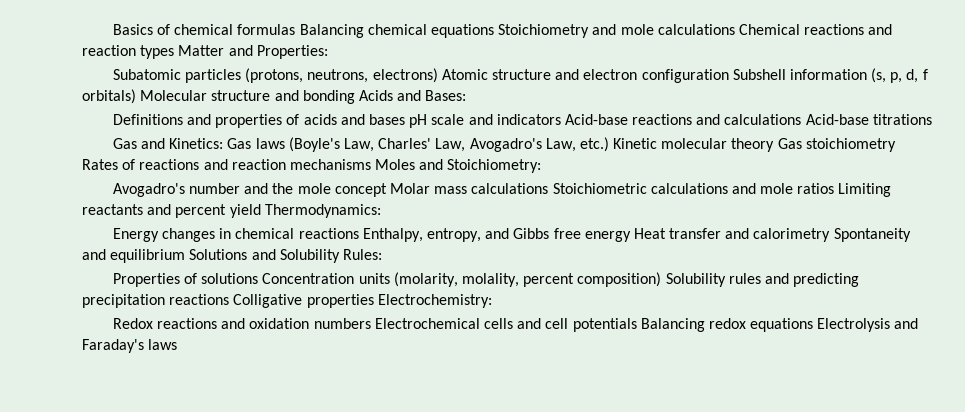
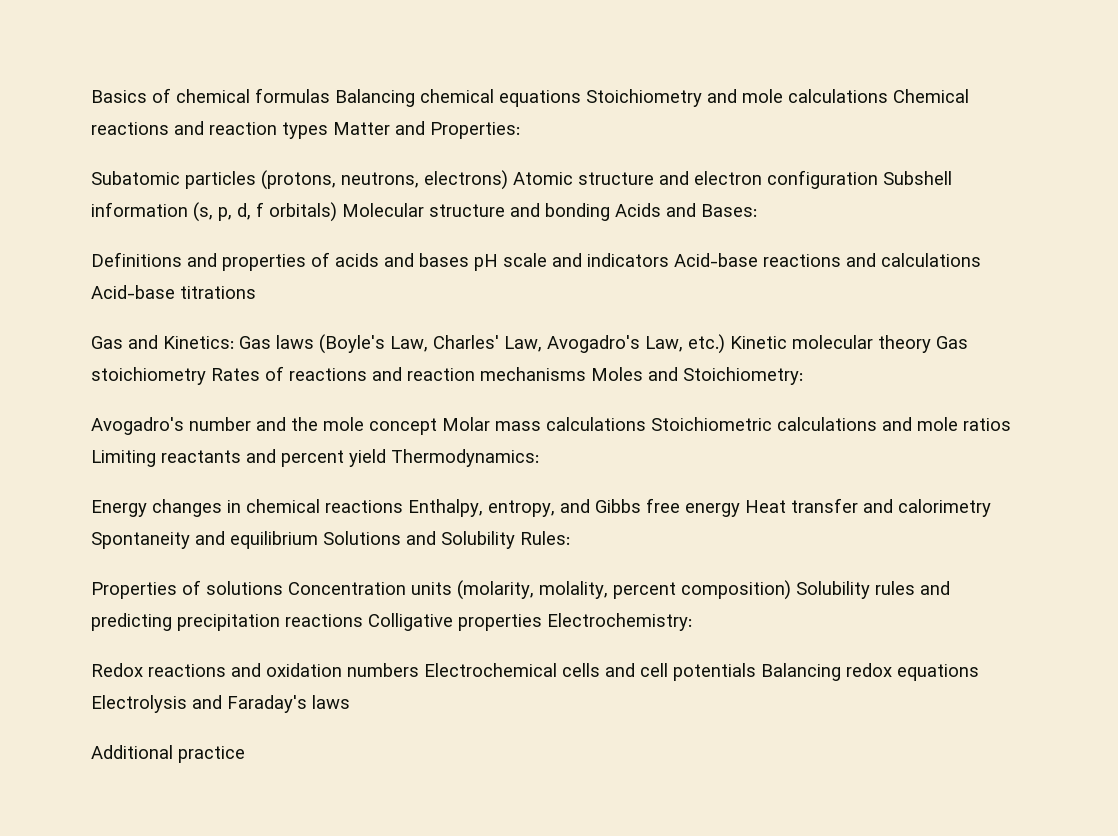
+ Additional practice

